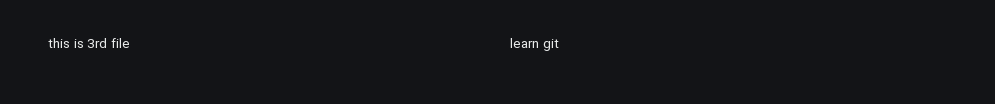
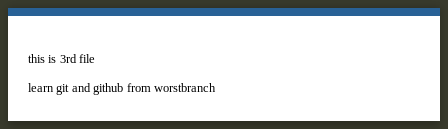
- learn git
+ learn git and github from worstbranch

